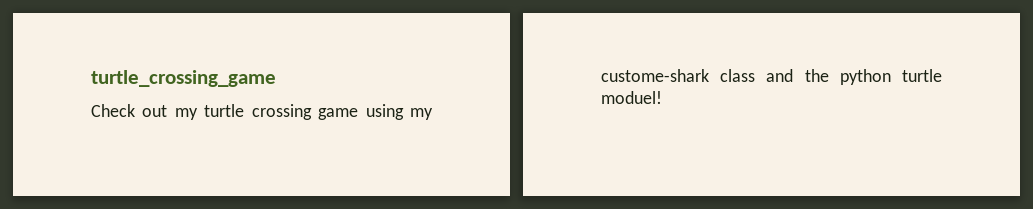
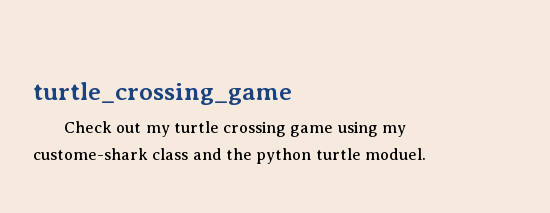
- Check out my turtle crossing game using my custome-shark class and the python turtle moduel!
+ Check out my turtle crossing game using my custome-shark class and the python turtle moduel.

